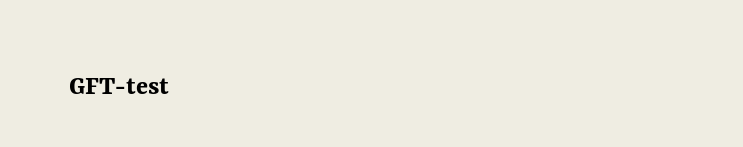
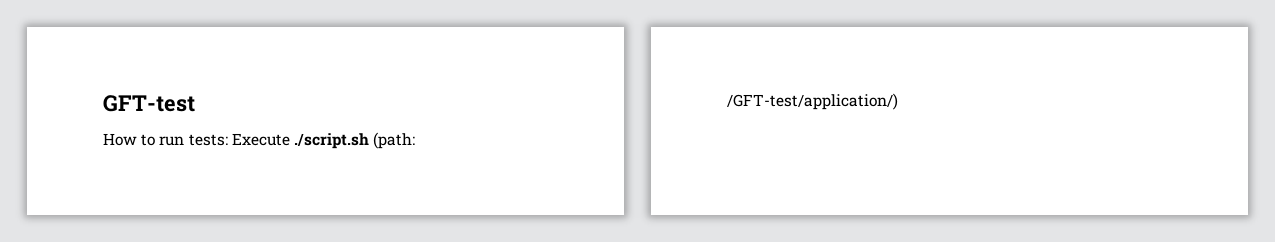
+ How to run tests: Execute ./script.sh (path: /GFT-test/application/)

